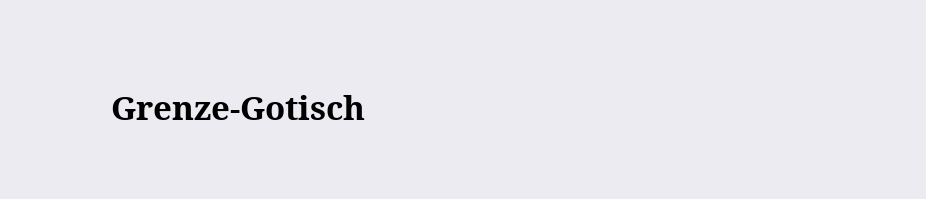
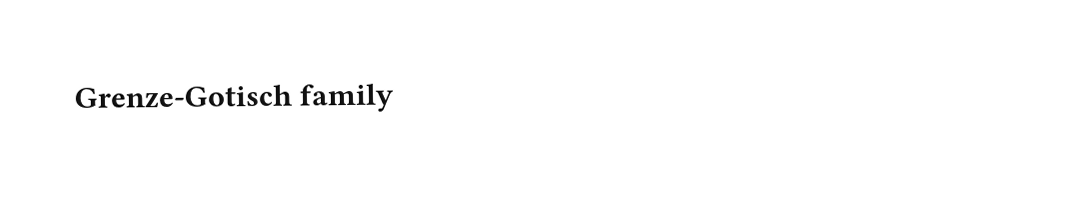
- Grenze-Gotisch
+ Grenze-Gotisch family

